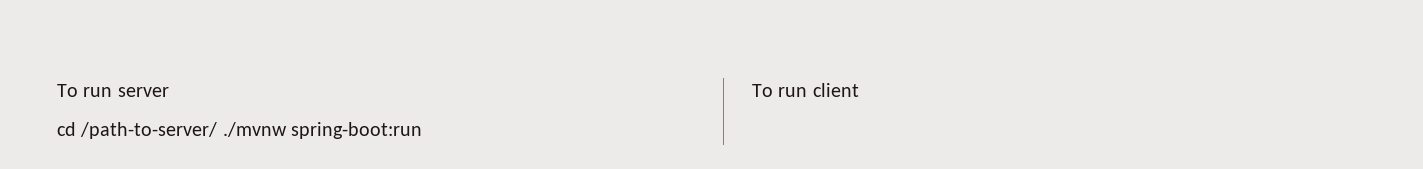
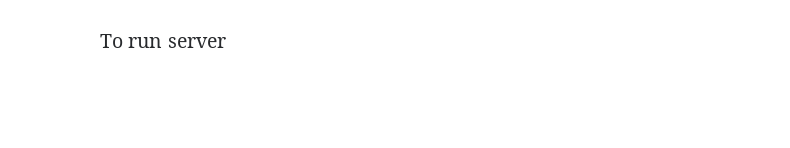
- cd /path-to-server/ ./mvnw spring-boot:run
- To run client

